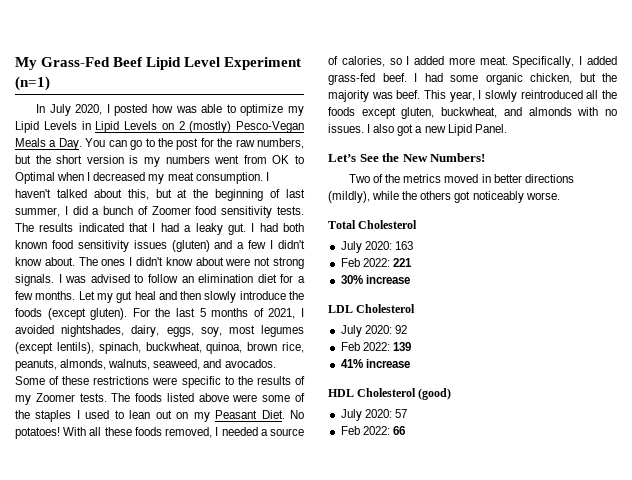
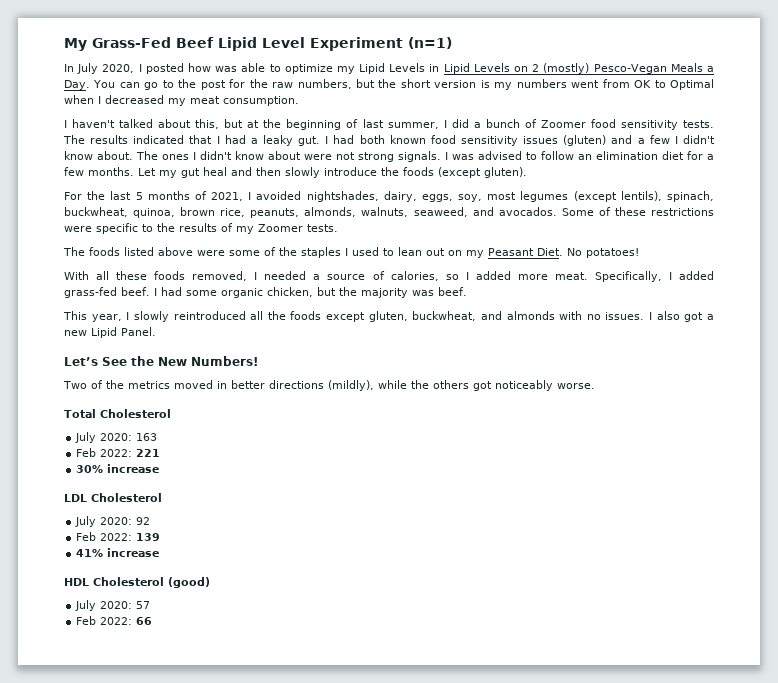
- In July 2020, I posted how was able to optimize my Lipid Levels in Lipid Levels on 2 (mostly) Pesco-Vegan Meals a Day. You can go to the post for the raw numbers, but the short version is my numbers went from OK to Optimal when I decreased my meat consumption. I haven't talked about this, but at the beginning of last summer, I did a bunch of Zoomer food sensitivity tests.
+ In July 2020, I posted how was able to optimize my Lipid Levels in Lipid Levels on 2 (mostly) Pesco-Vegan Meals a Day. You can go to the post for the raw numbers, but the short version is my numbers went from OK to Optimal when I decreased my meat consumption.
+ I haven't talked about this, but at the beginning of last summer, I did a bunch of Zoomer food sensitivity tests.
- Let my gut heal and then slowly introduce the foods (except gluten). For the last 5 months of 2021, I avoided nightshades, dairy, eggs, soy, most legumes (except lentils), spinach, buckwheat, quinoa, brown rice, peanuts, almonds, walnuts, seaweed, and avocados.
+ Let my gut heal and then slowly introduce the foods (except gluten).
+ For the last 5 months of 2021, I avoided nightshades, dairy, eggs, soy, most legumes (except lentils), spinach, buckwheat, quinoa, brown rice, peanuts, almonds, walnuts, seaweed, and avocados.
- Some of these restrictions were specific to the results of my Zoomer tests. The foods listed above were some of the staples I used to lean out on my Peasant Diet.
+ Some of these restrictions were specific to the results of my Zoomer tests.
+ The foods listed above were some of the staples I used to lean out on my Peasant Diet.
- No potatoes! With all these foods removed, I needed a source of calories, so I added more meat.
+ No potatoes!
+ With all these foods removed, I needed a source of calories, so I added more meat.
- I had some organic chicken, but the majority was beef. This year, I slowly reintroduced all the foods except gluten, buckwheat, and almonds with no issues.
+ I had some organic chicken, but the majority was beef.
+ This year, I slowly reintroduced all the foods except gluten, buckwheat, and almonds with no issues.

